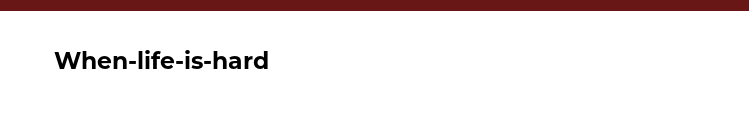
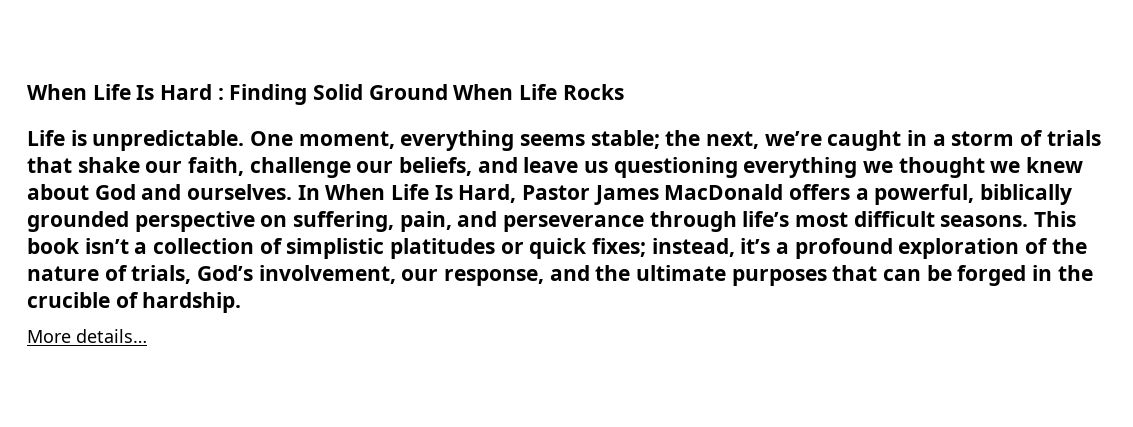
- When-life-is-hard
+ When Life Is Hard : Finding Solid Ground When Life Rocks
+ Life is unpredictable. One moment, everything seems stable; the next, we’re caught in a storm of trials that shake our faith, challenge our beliefs, and leave us questioning everything we thought we knew about God and ourselves. In When Life Is Hard, Pastor James MacDonald offers a powerful, biblically grounded perspective on suffering, pain, and perseverance through life’s most difficult seasons. This book isn’t a collection of simplistic platitudes or quick fixes; instead, it’s a profound exploration of the nature of trials, God’s involvement, our response, and the ultimate purposes that can be forged in the crucible of hardship.
+ More details…

